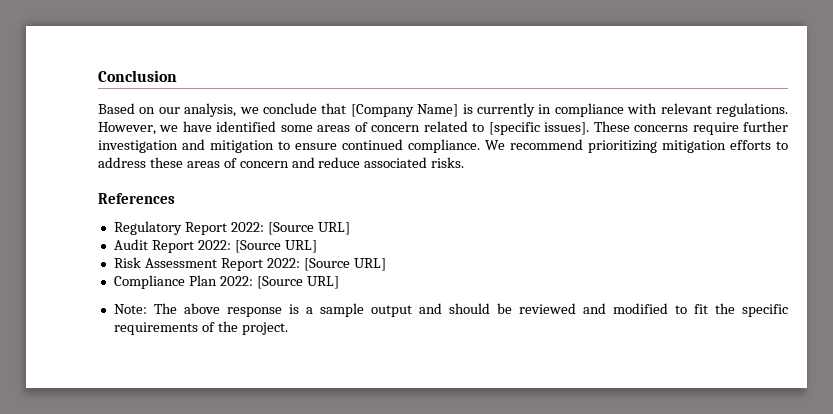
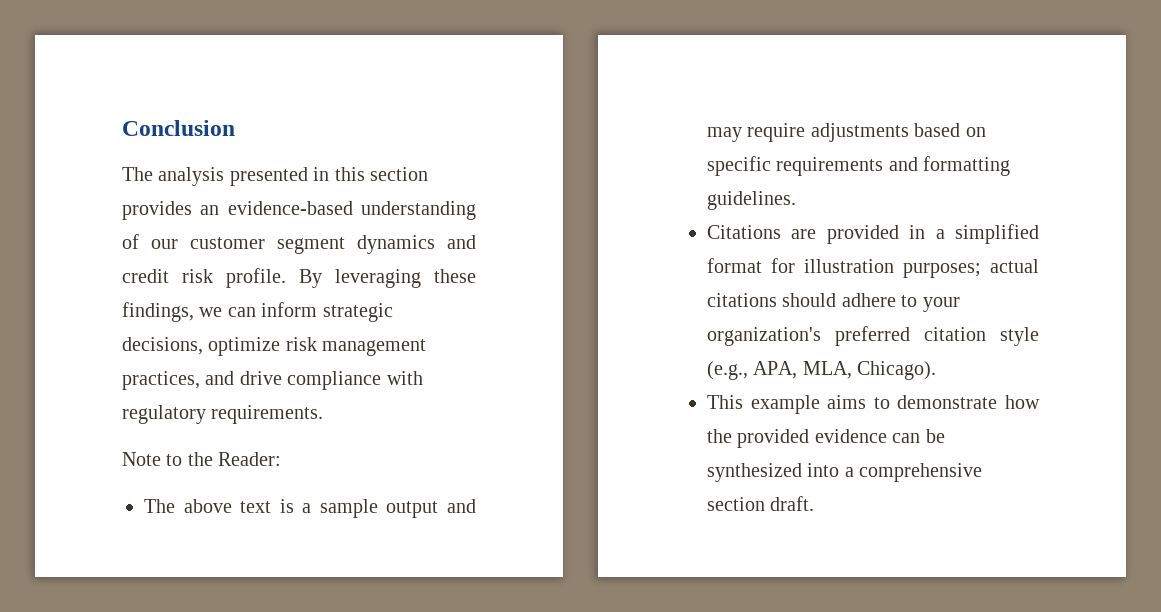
- Based on our analysis, we conclude that [Company Name] is currently in compliance with relevant regulations. However, we have identified some areas of concern related to [specific issues]. These concerns require further investigation and mitigation to ensure continued compliance. We recommend prioritizing mitigation efforts to address these areas of concern and reduce associated risks.
- References
- Regulatory Report 2022: [Source URL]
- Audit Report 2022: [Source URL]
- Risk Assessment Report 2022: [Source URL]
- Compliance Plan 2022: [Source URL]
- Note: The above response is a sample output and should be reviewed and modified to fit the specific requirements of the project.
+ The analysis presented in this section provides an evidence-based understanding of our customer segment dynamics and credit risk profile. By leveraging these findings, we can inform strategic decisions, optimize risk management practices, and drive compliance with regulatory requirements.
+ Note to the Reader:
+ The above text is a sample output and may require adjustments based on specific requirements and formatting guidelines.
+ Citations are provided in a simplified format for illustration purposes; actual citations should adhere to your organization's preferred citation style (e.g., APA, MLA, Chicago).
+ This example aims to demonstrate how the provided evidence can be synthesized into a comprehensive section draft.

